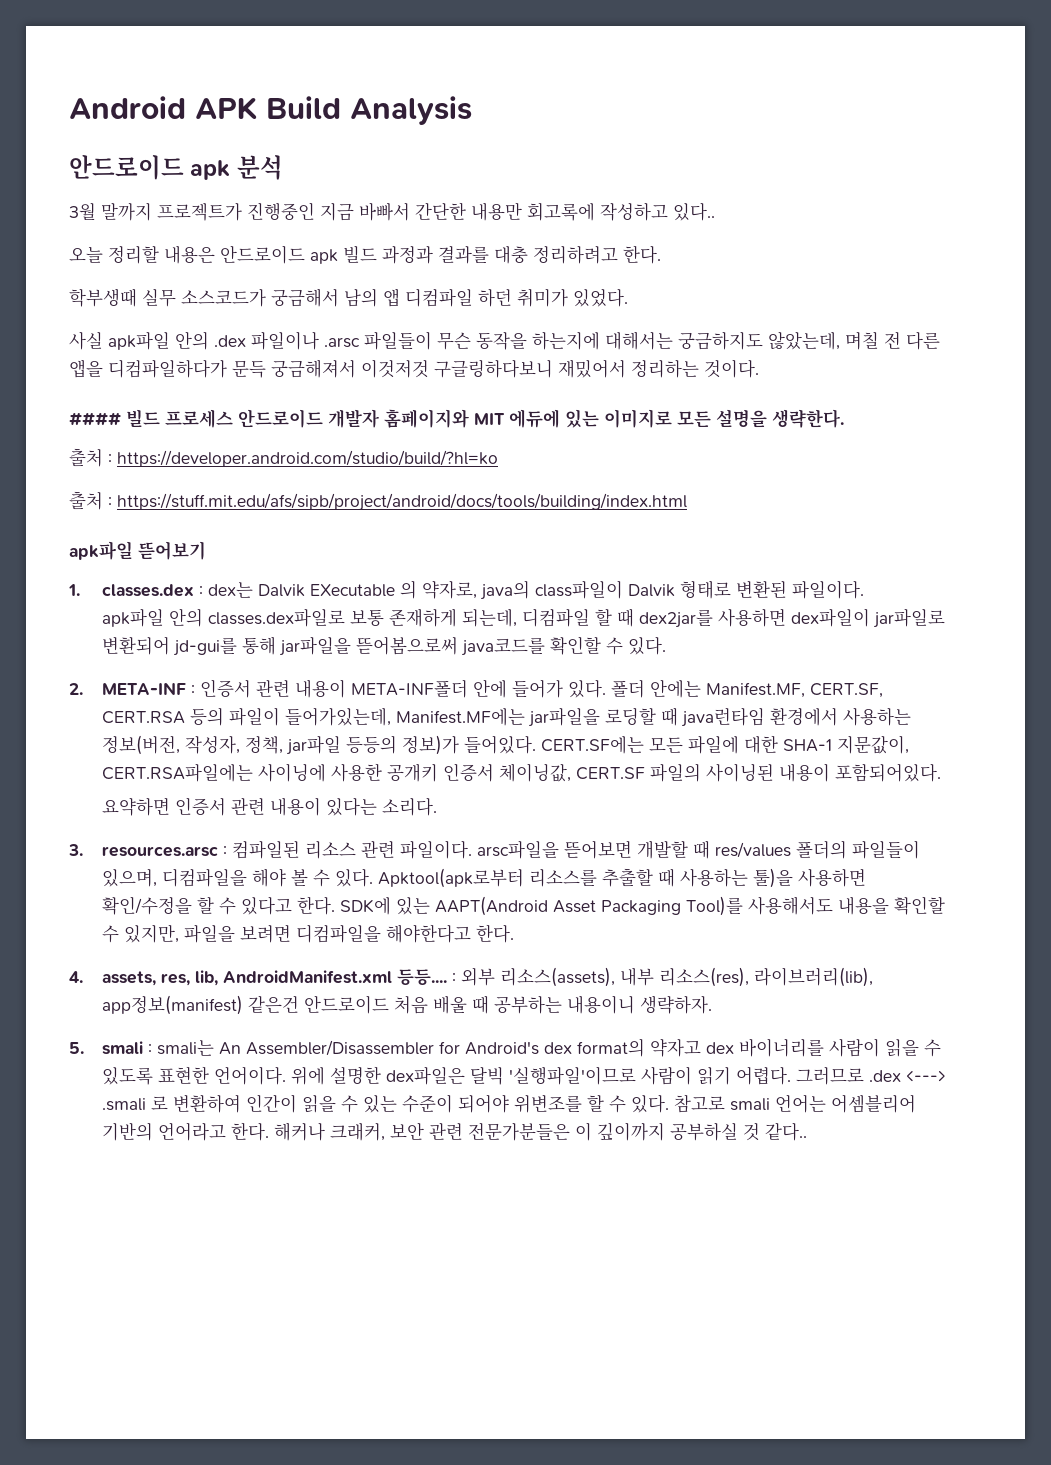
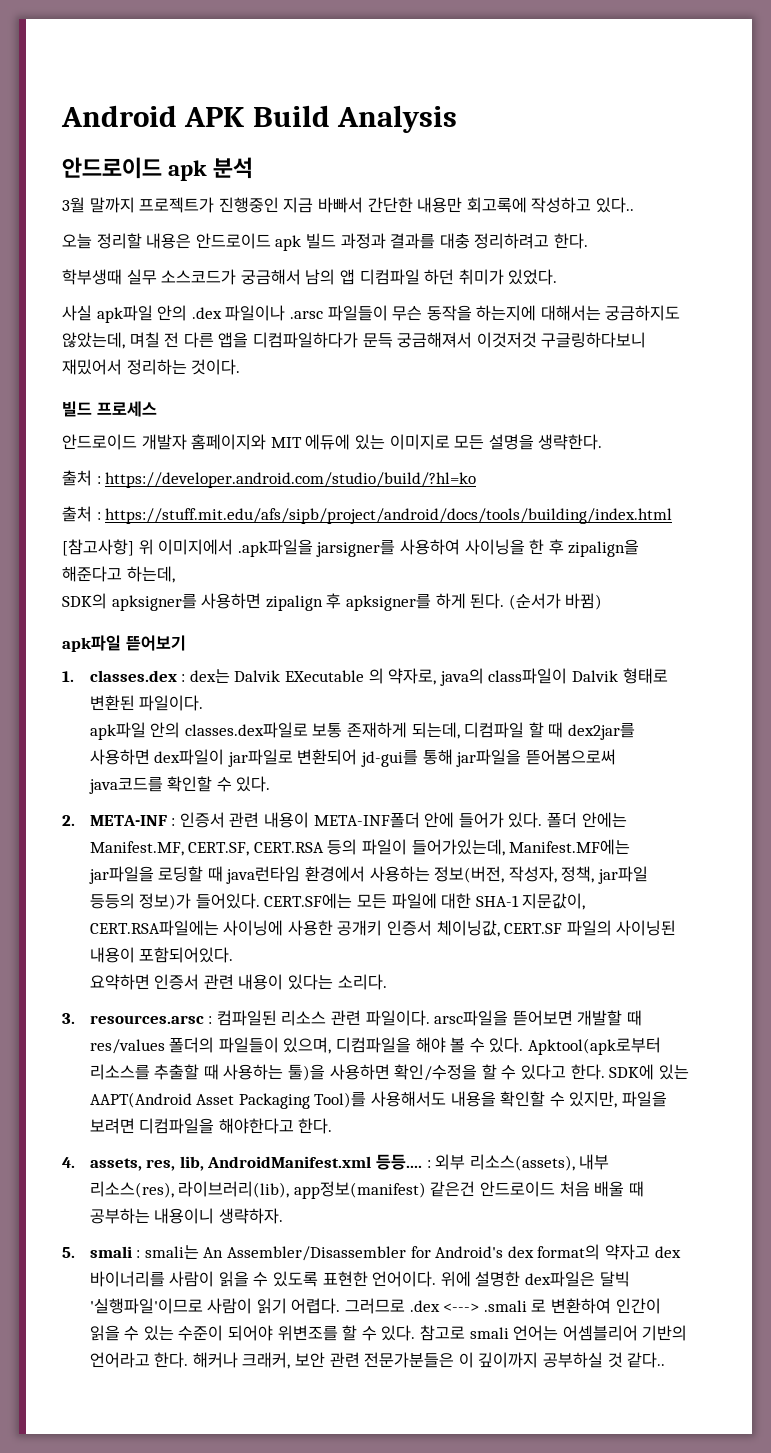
- #### 빌드 프로세스 안드로이드 개발자 홈페이지와 MIT 에듀에 있는 이미지로 모든 설명을 생략한다.
+ 빌드 프로세스
+ 안드로이드 개발자 홈페이지와 MIT 에듀에 있는 이미지로 모든 설명을 생략한다.
+ [참고사항] 위 이미지에서 .apk파일을 jarsigner를 사용하여 사이닝을 한 후 zipalign을 해준다고 하는데,
+ SDK의 apksigner를 사용하면 zipalign 후 apksigner를 하게 된다. (순서가 바뀜)

